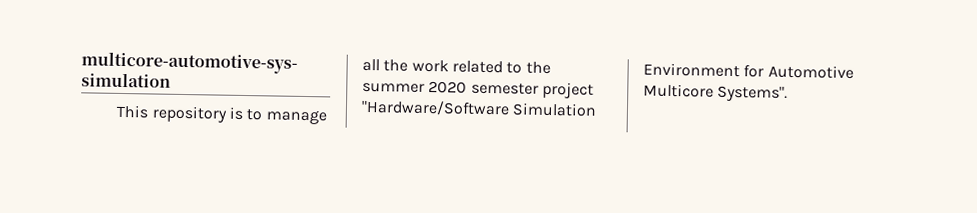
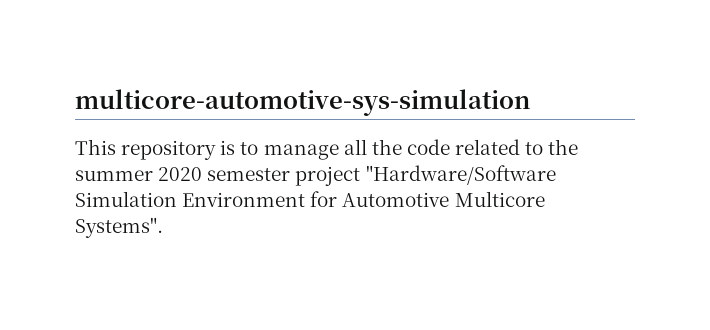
- This repository is to manage all the work related to the summer 2020 semester project "Hardware/Software Simulation Environment for Automotive Multicore Systems".
+ This repository is to manage all the code related to the summer 2020 semester project "Hardware/Software Simulation Environment for Automotive Multicore Systems".

